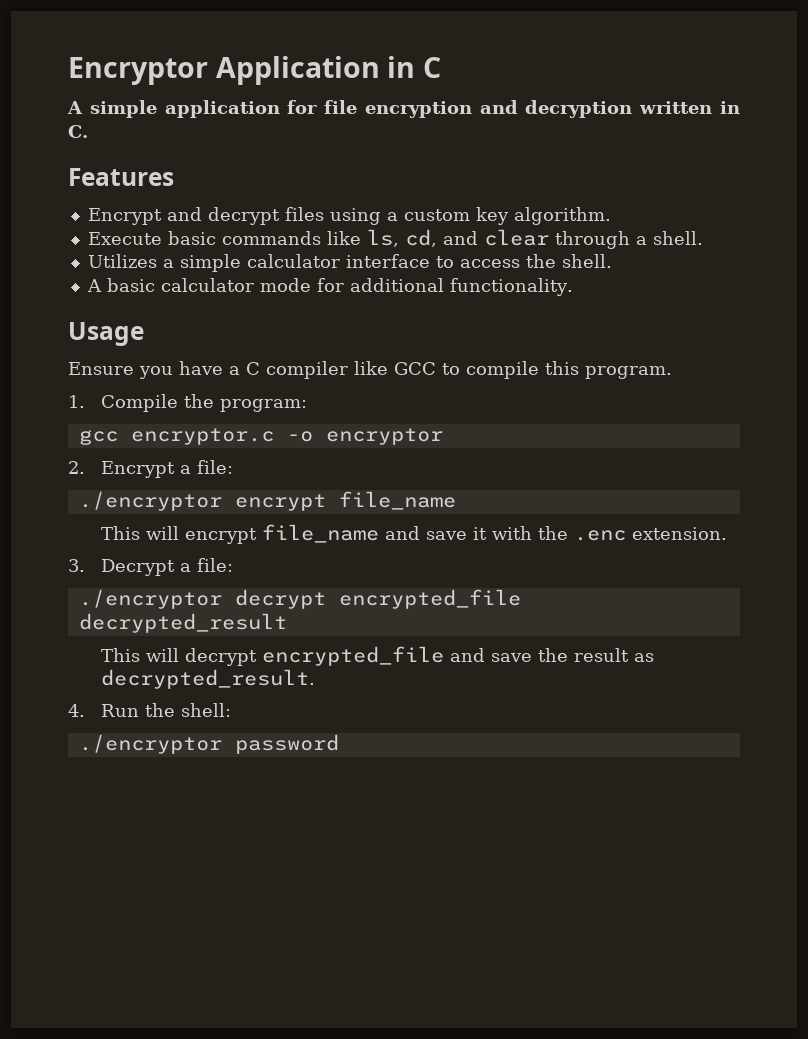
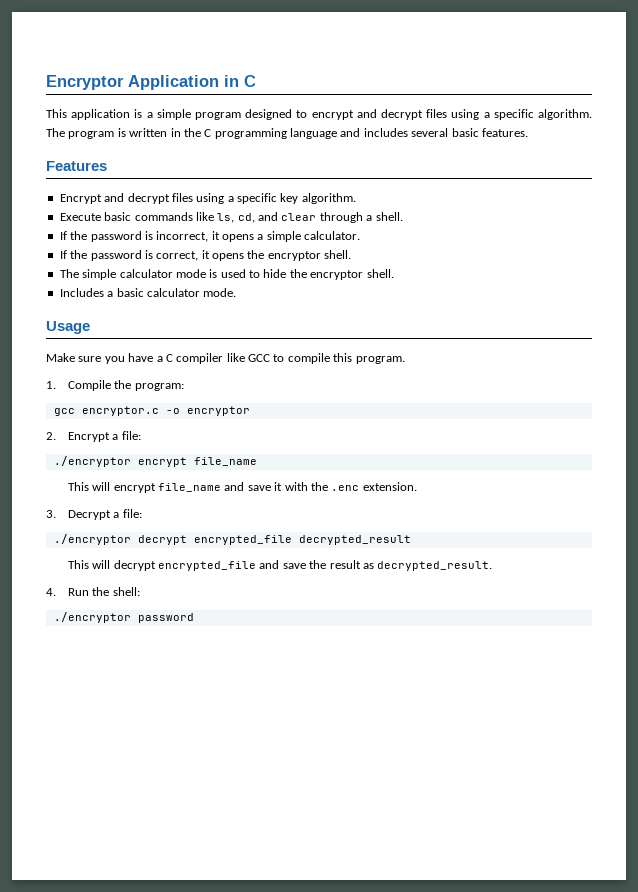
- A simple application for file encryption and decryption written in C.
+ This application is a simple program designed to encrypt and decrypt files using a specific algorithm. The program is written in the C programming language and includes several basic features.
- Encrypt and decrypt files using a custom key algorithm.
+ Encrypt and decrypt files using a specific key algorithm.
- Utilizes a simple calculator interface to access the shell.
- A basic calculator mode for additional functionality.
+ If the password is incorrect, it opens a simple calculator.
+ If the password is correct, it opens the encryptor shell.
+ The simple calculator mode is used to hide the encryptor shell.
+ Includes a basic calculator mode.
- Ensure you have a C compiler like GCC to compile this program.
+ Make sure you have a C compiler like GCC to compile this program.

